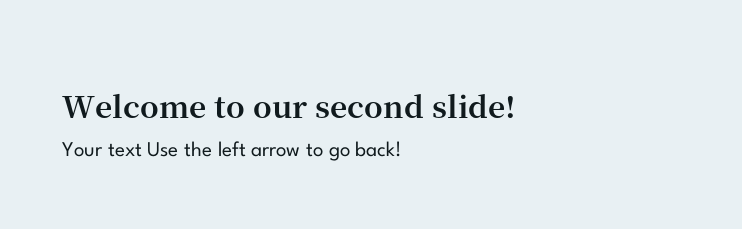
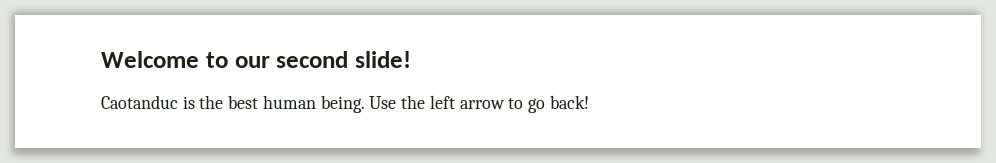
- Your text Use the left arrow to go back!
+ Caotanduc is the best human being. Use the left arrow to go back!

